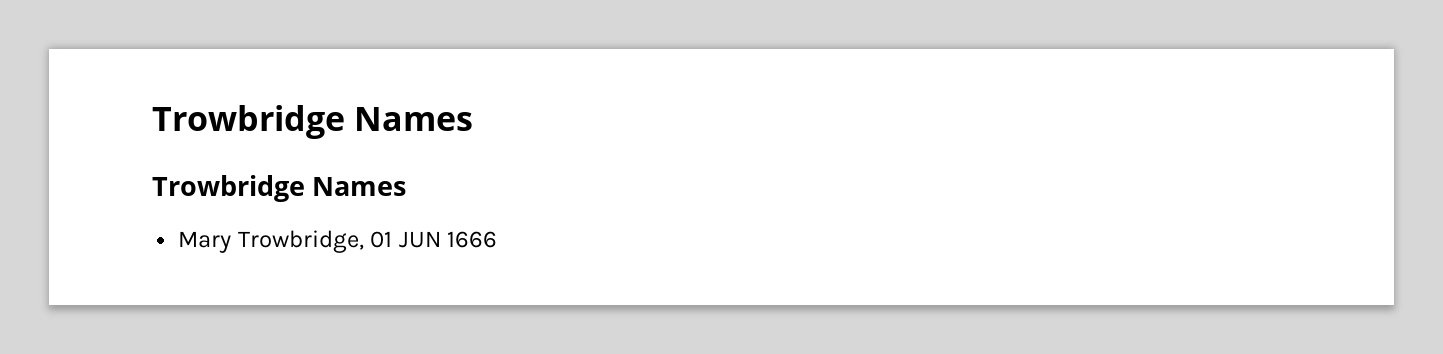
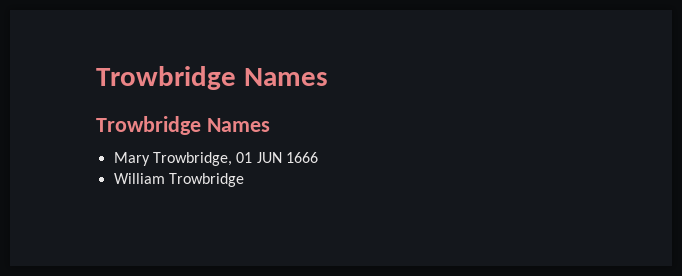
+ William Trowbridge

